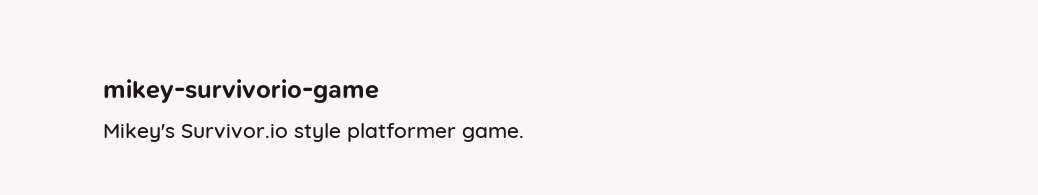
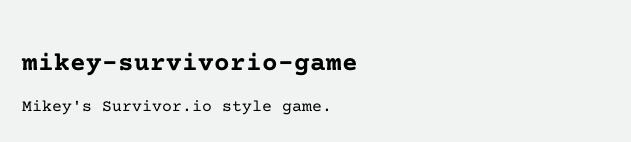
- Mikey's Survivor.io style platformer game.
+ Mikey's Survivor.io style game.

